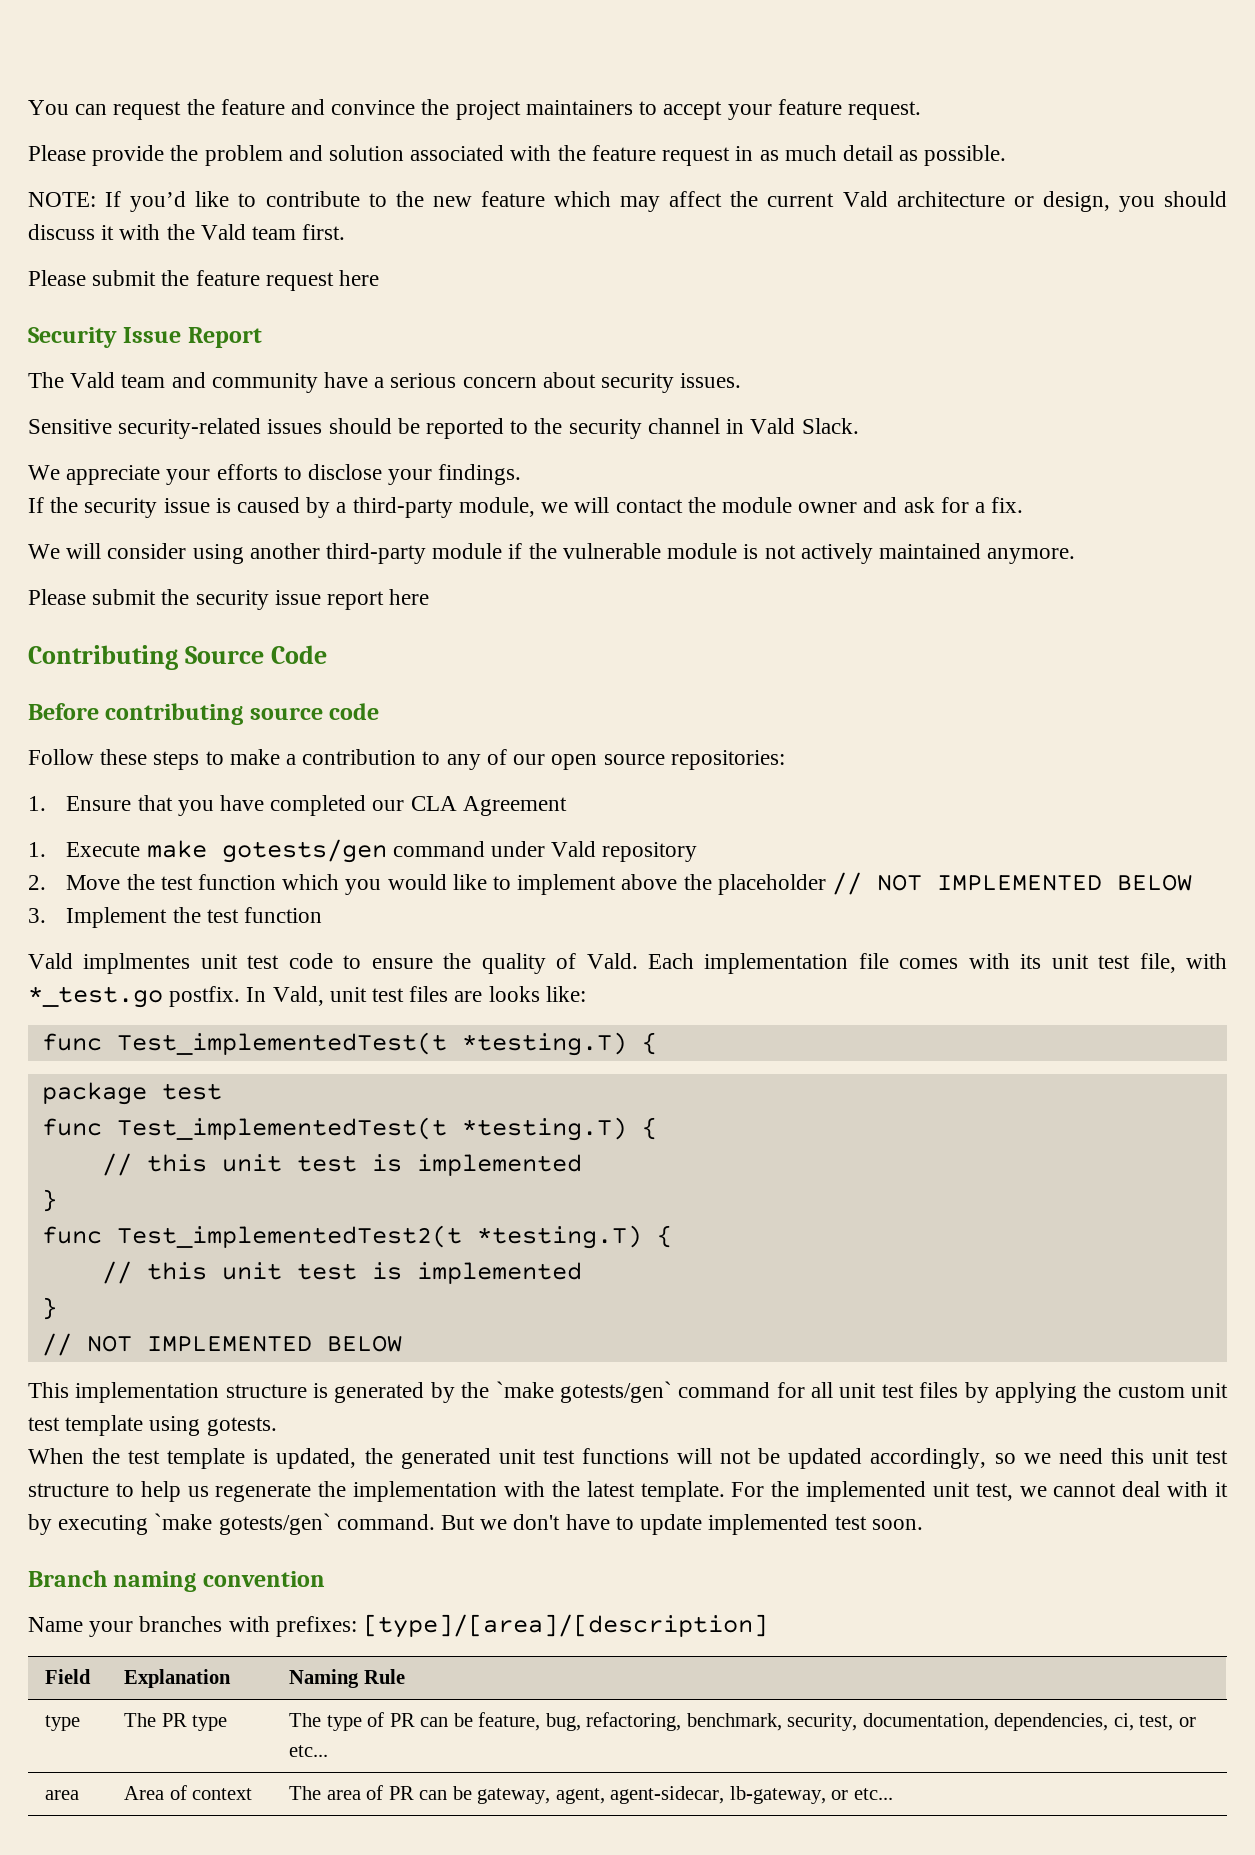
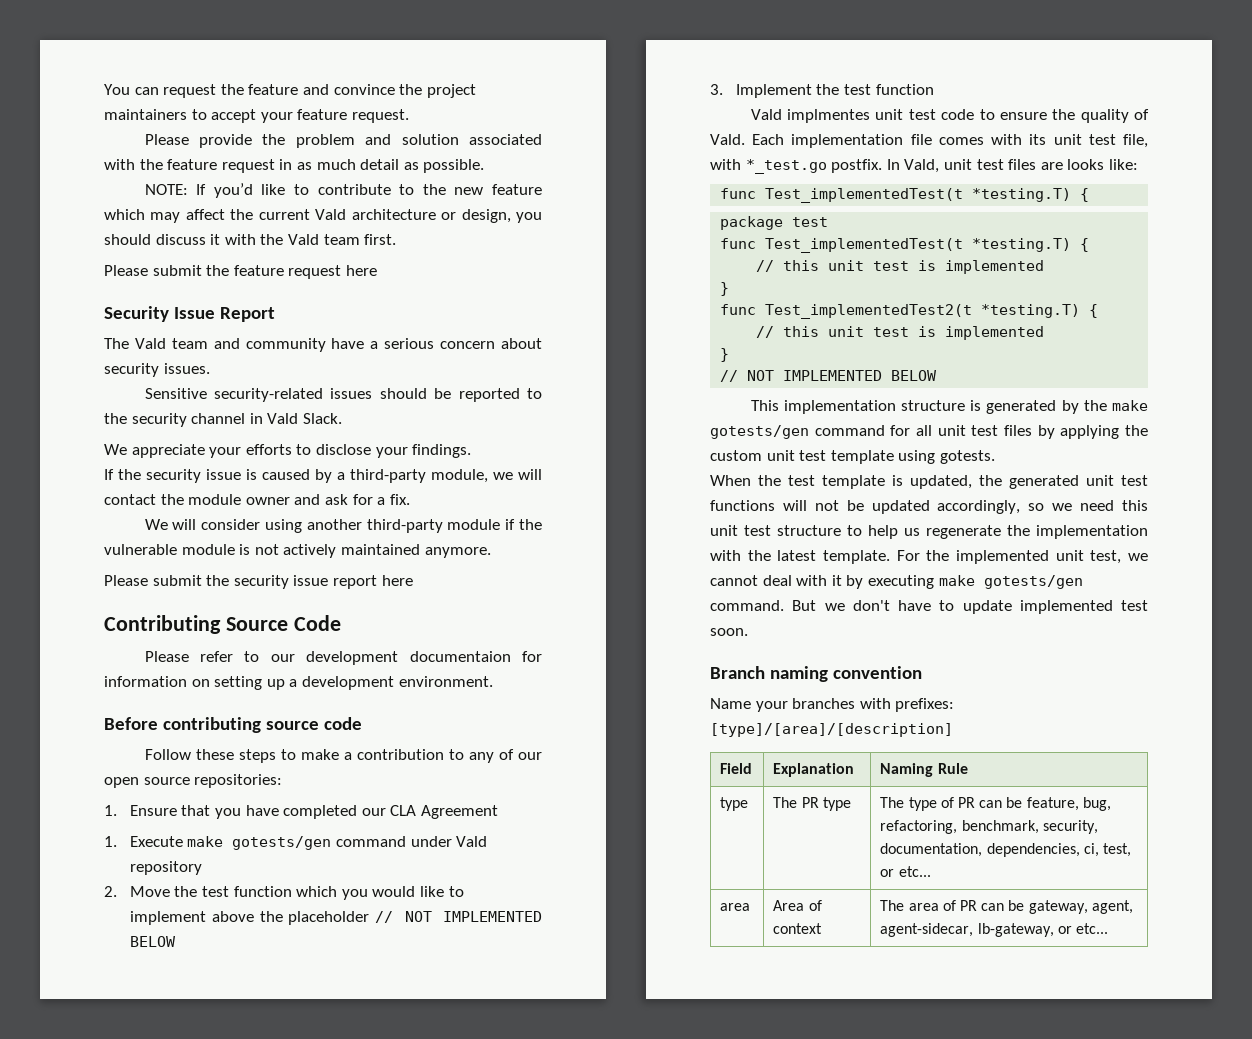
+ Please refer to our development documentaion for information on setting up a development environment.
- This implementation structure is generated by the `make gotests/gen` command for all unit test files by applying the custom unit test template using gotests.
+ This implementation structure is generated by the make gotests/gen command for all unit test files by applying the custom unit test template using gotests.
- For the implemented unit test, we cannot deal with it by executing `make gotests/gen` command.
+ For the implemented unit test, we cannot deal with it by executing make gotests/gen command.

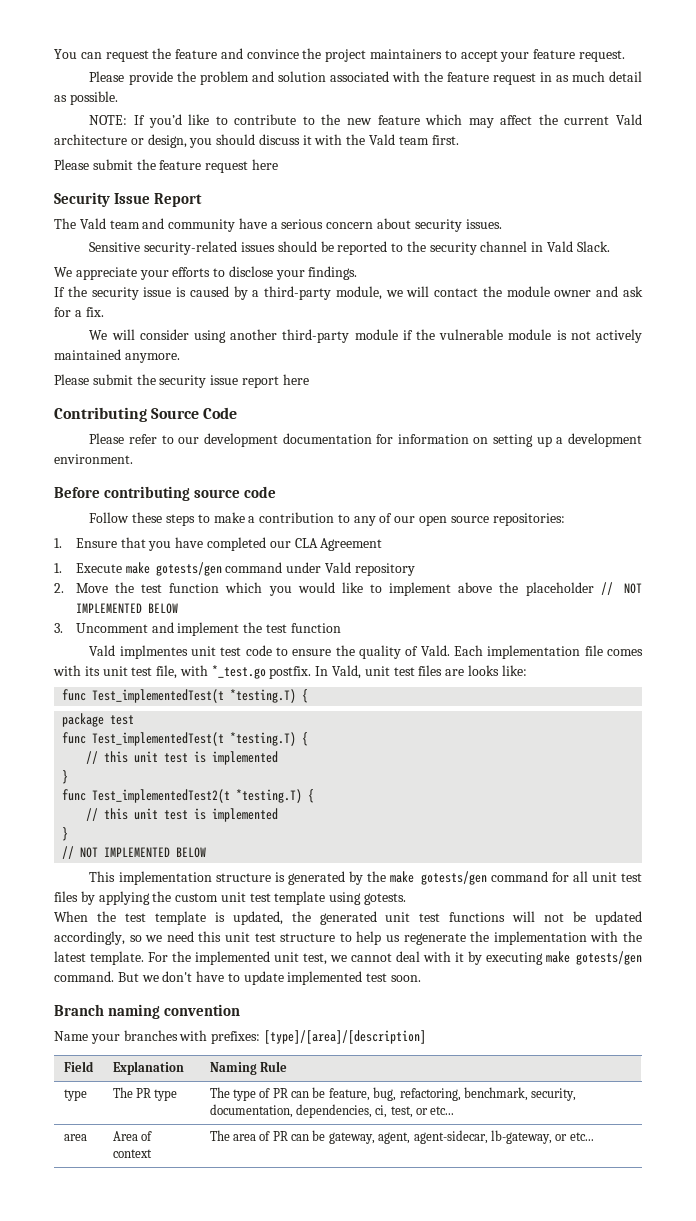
- Please refer to our development documentaion for information on setting up a development environment.
+ Please refer to our development documentation for information on setting up a development environment.
- 3. Implement the test function
+ 3. Uncomment and implement the test function

